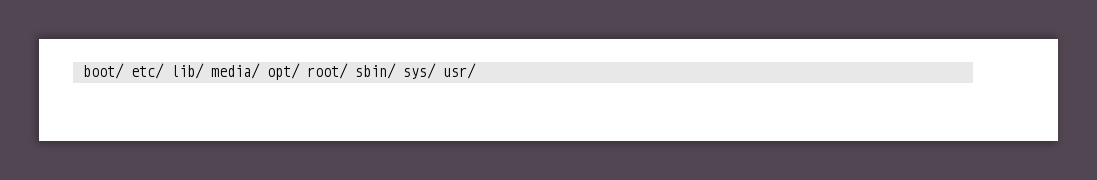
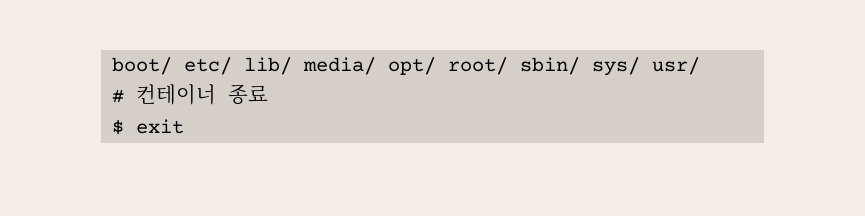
+ # 컨테이너 종료
+ $ exit

